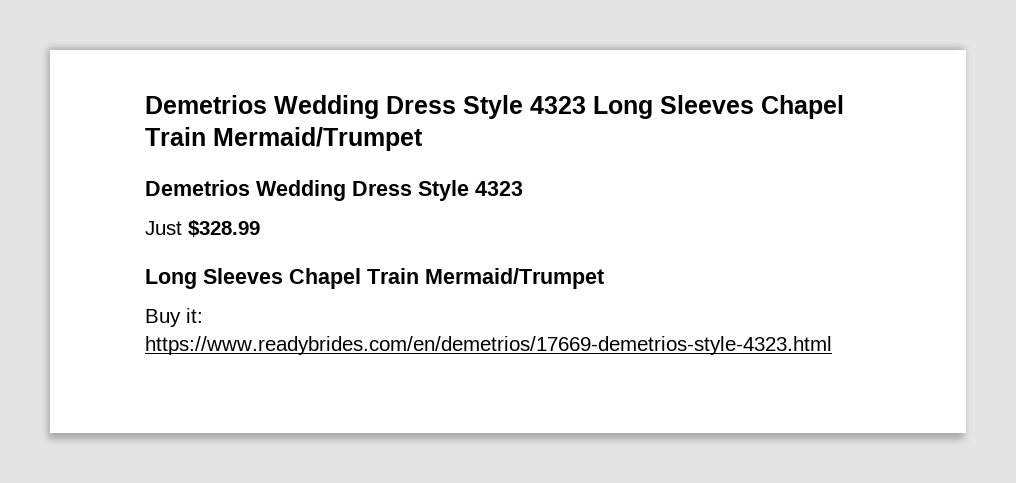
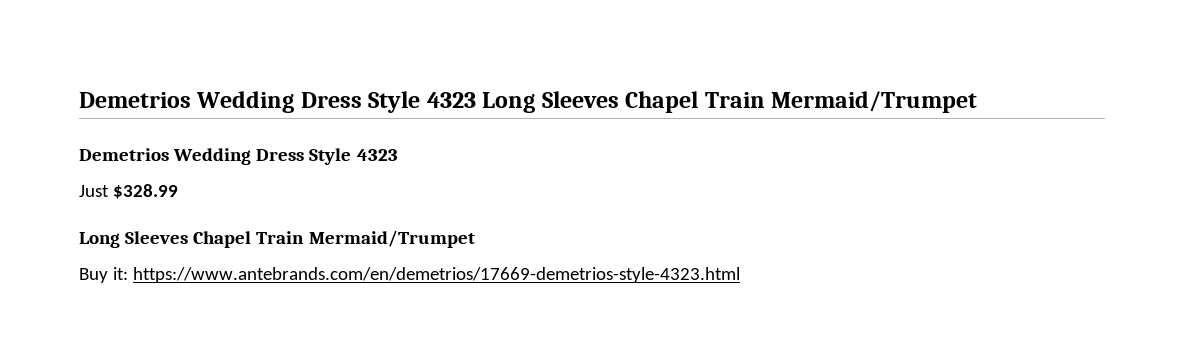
- Buy it: https://www.readybrides.com/en/demetrios/17669-demetrios-style-4323.html
+ Buy it: https://www.antebrands.com/en/demetrios/17669-demetrios-style-4323.html

